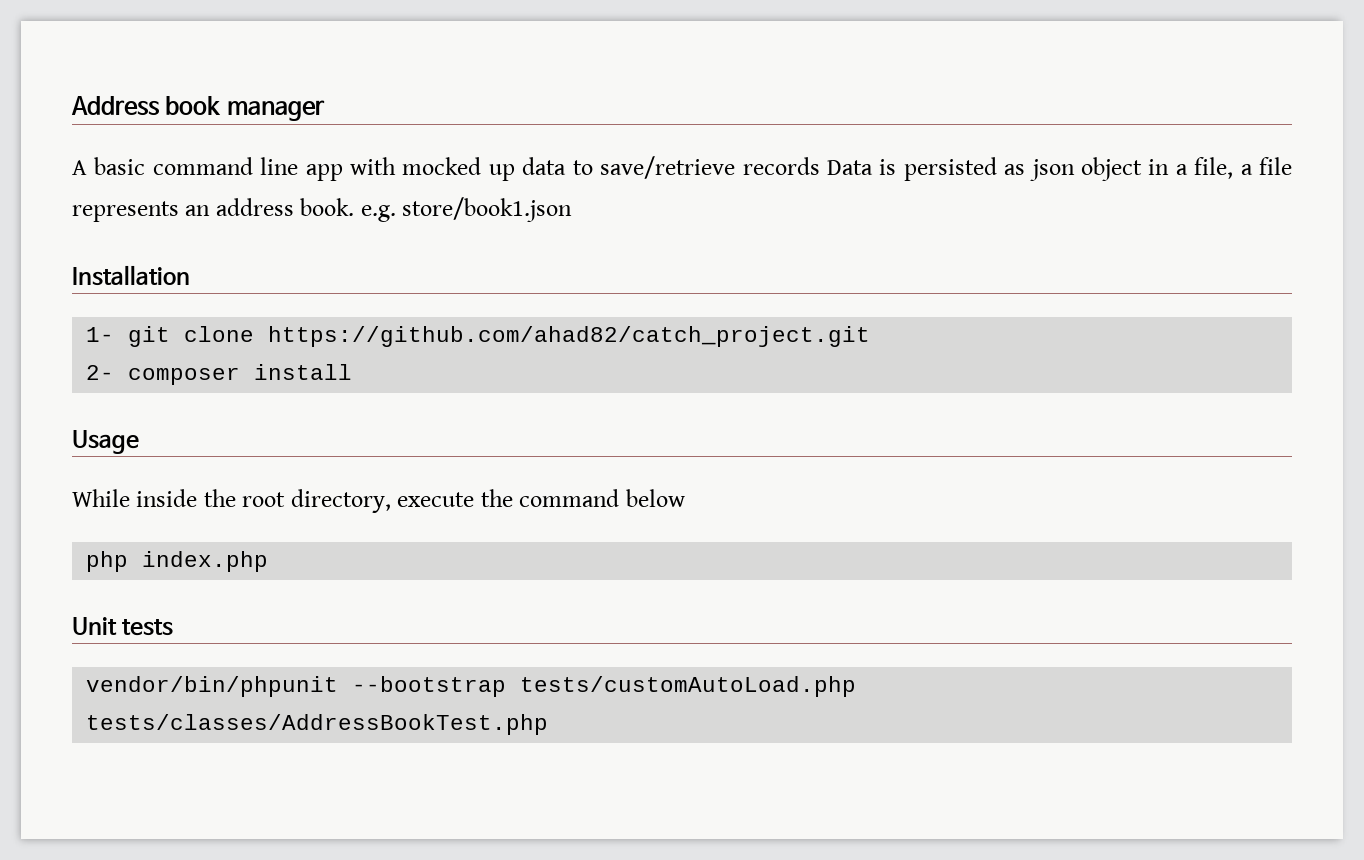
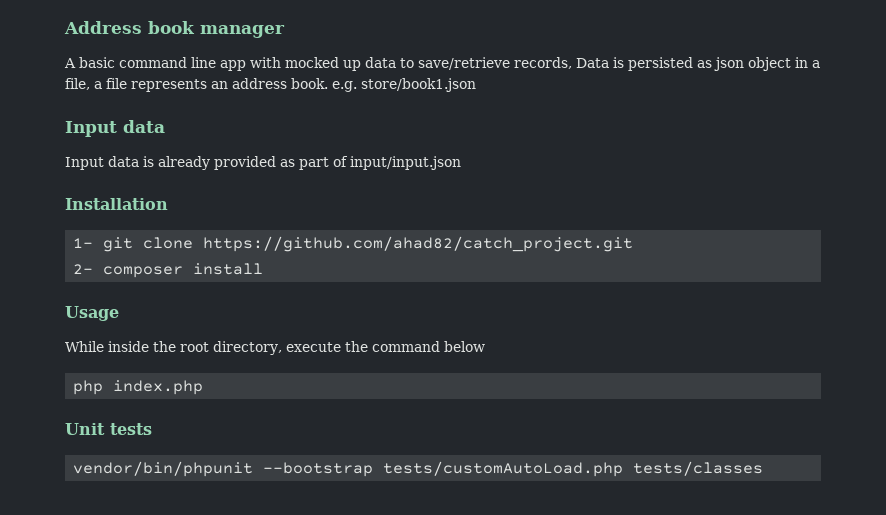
- A basic command line app with mocked up data to save/retrieve records Data is persisted as json object in a file, a file represents an address book. e.g. store/book1.json
+ A basic command line app with mocked up data to save/retrieve records, Data is persisted as json object in a file, a file represents an address book. e.g. store/book1.json
+ Input data
+ Input data is already provided as part of input/input.json
- vendor/bin/phpunit --bootstrap tests/customAutoLoad.php tests/classes/AddressBookTest.php
+ vendor/bin/phpunit --bootstrap tests/customAutoLoad.php tests/classes

